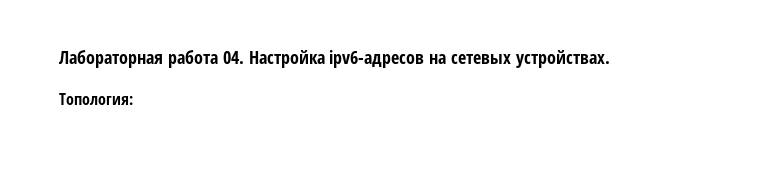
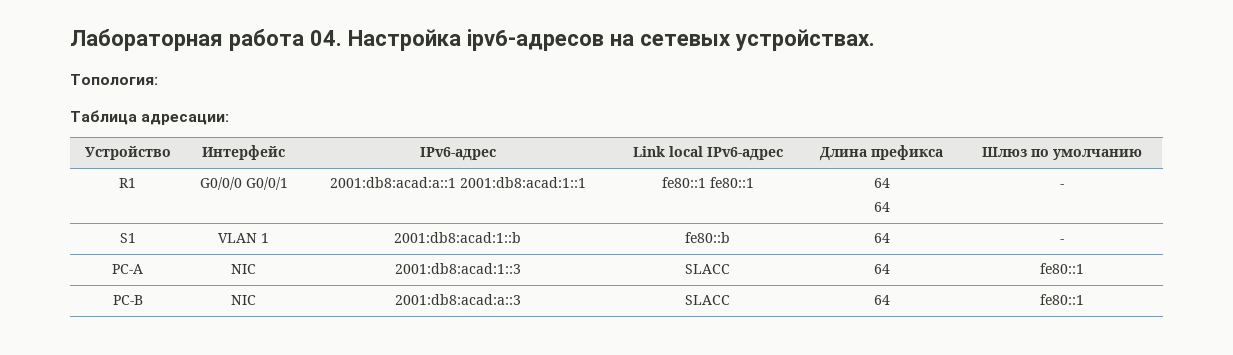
+ Таблица адресации:
+ Устройство | Интерфейс | IPv6-адрес | Link local IPv6-адрес | Длина префикса | Шлюз по умолчанию
+ R1 | G0/0/0 G0/0/1 | 2001:db8:acad:a::1 2001:db8:acad:1::1 | fe80::1 fe80::1 | 64
+ 64 | -
+ S1 | VLAN 1 | 2001:db8:acad:1::b | fe80::b | 64 | -
+ PC-A | NIC | 2001:db8:acad:1::3 | SLACC | 64 | fe80::1
+ PC-B | NIC | 2001:db8:acad:a::3 | SLACC | 64 | fe80::1

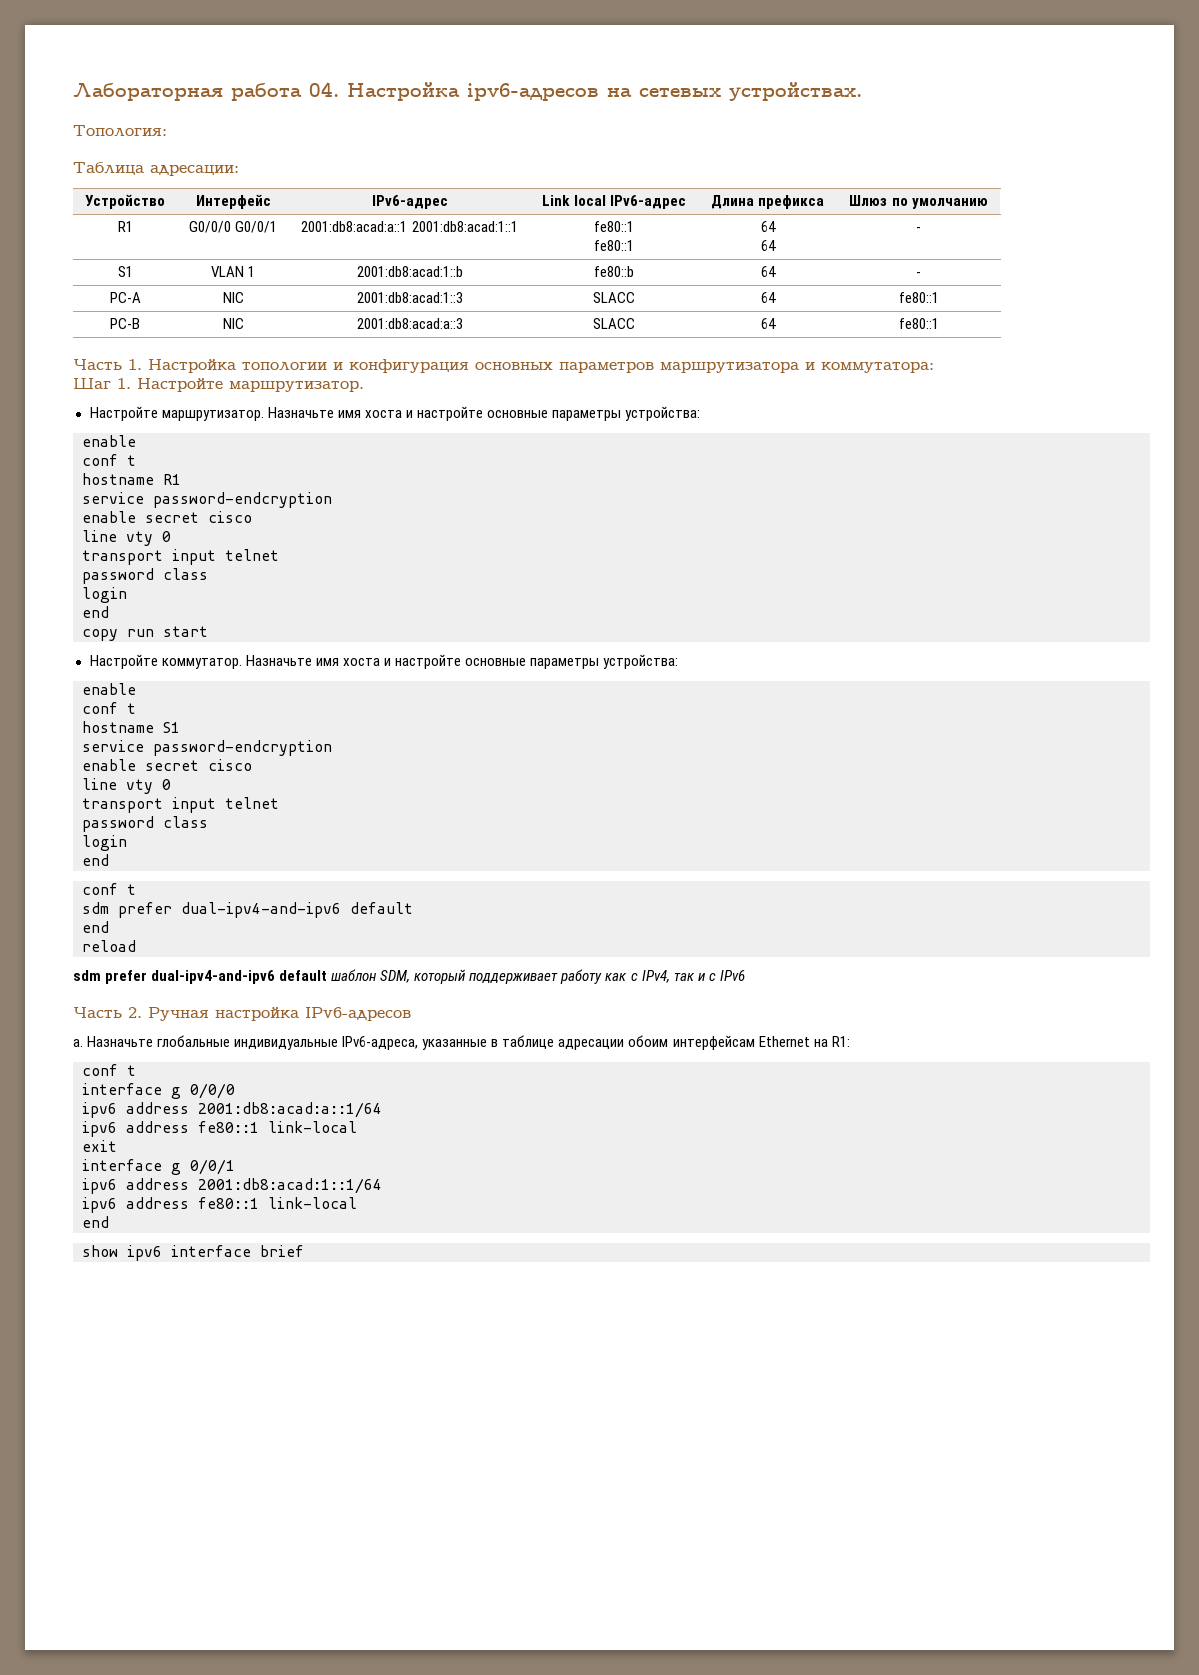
- R1 | G0/0/0 G0/0/1 | 2001:db8:acad:a::1 2001:db8:acad:1::1 | fe80::1 fe80::1 | 64
+ R1 | G0/0/0 G0/0/1 | 2001:db8:acad:a::1 2001:db8:acad:1::1 | fe80::1
+ fe80::1 | 64
+ Часть 1. Настройка топологии и конфигурация основных параметров маршрутизатора и коммутатора:
+ Шаг 1. Настройте маршрутизатор.
+ Настройте маршрутизатор. Назначьте имя хоста и настройте основные параметры устройства:
+ enable
+ conf t
+ hostname R1
+ service password-endcryption
+ enable secret cisco
+ line vty 0
+ transport input telnet
+ password class
+ login
+ end
+ copy run start
+ Настройте коммутатор. Назначьте имя хоста и настройте основные параметры устройства:
+ enable
+ conf t
+ hostname S1
+ service password-endcryption
+ enable secret cisco
+ line vty 0
+ transport input telnet
+ password class
+ login
+ end
+ conf t
+ sdm prefer dual-ipv4-and-ipv6 default
+ end
+ reload
+ sdm prefer dual-ipv4-and-ipv6 default шаблон SDM, который поддерживает работу как с IPv4, так и с IPv6
+ Часть 2. Ручная настройка IPv6-адресов
+ a. Назначьте глобальные индивидуальные IPv6-адреса, указанные в таблице адресации обоим интерфейсам Ethernet на R1:
+ conf t
+ interface g 0/0/0
+ ipv6 address 2001:db8:acad:a::1/64
+ ipv6 address fe80::1 link-local
+ exit
+ interface g 0/0/1
+ ipv6 address 2001:db8:acad:1::1/64
+ ipv6 address fe80::1 link-local
+ end
+ show ipv6 interface brief

